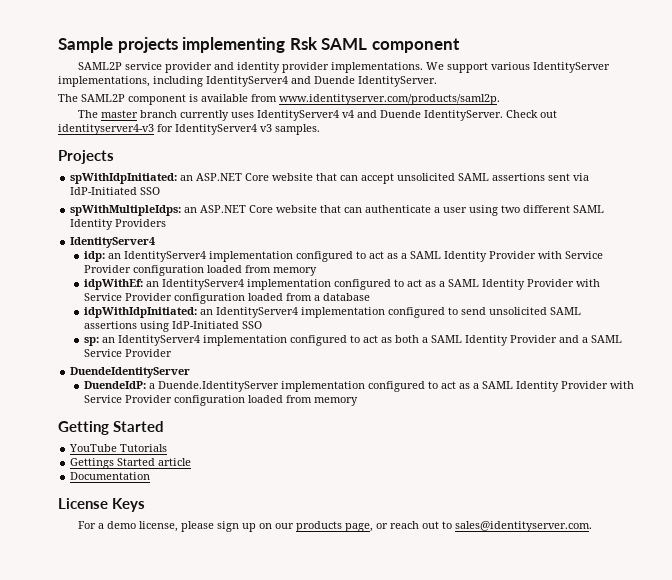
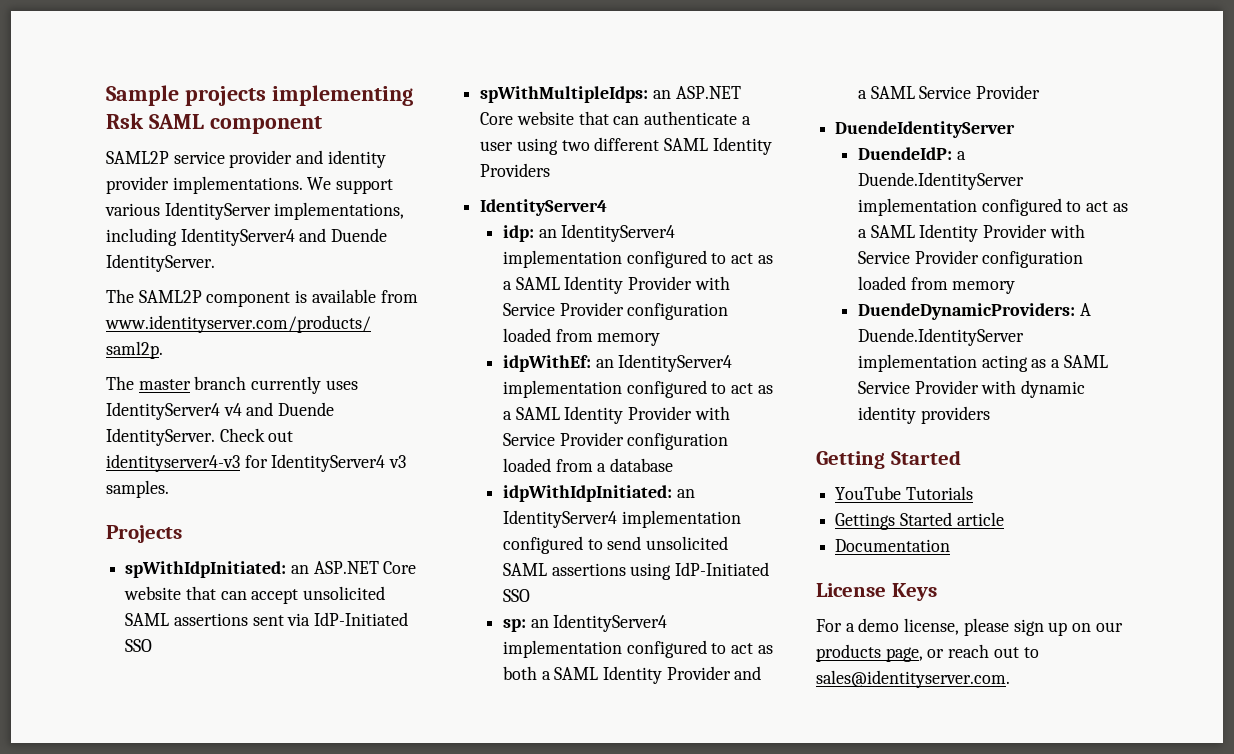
+ DuendeDynamicProviders: A Duende.IdentityServer implementation acting as a SAML Service Provider with dynamic identity providers

